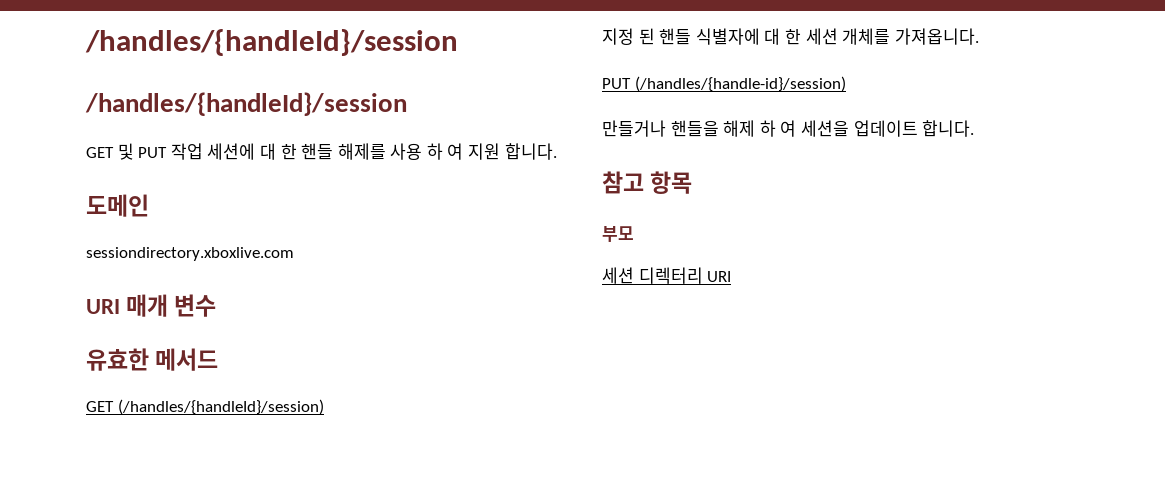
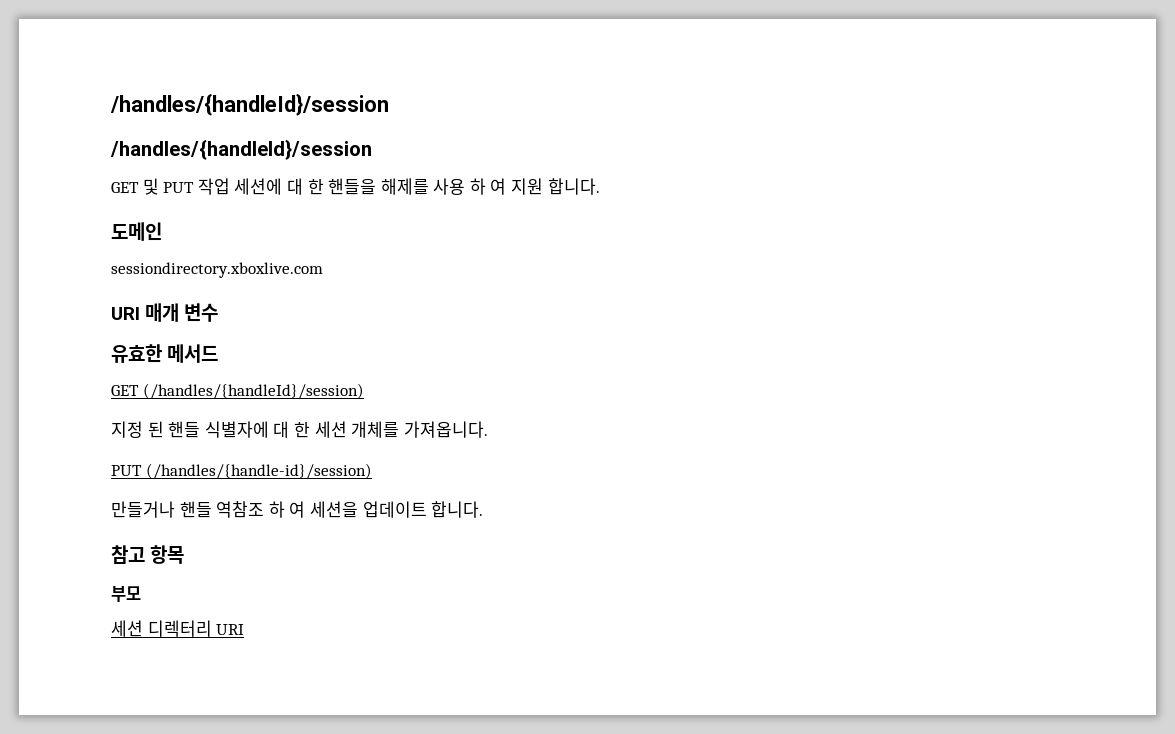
- GET 및 PUT 작업 세션에 대 한 핸들 해제를 사용 하 여 지원 합니다.
+ GET 및 PUT 작업 세션에 대 한 핸들을 해제를 사용 하 여 지원 합니다.
- 만들거나 핸들을 해제 하 여 세션을 업데이트 합니다.
+ 만들거나 핸들 역참조 하 여 세션을 업데이트 합니다.

